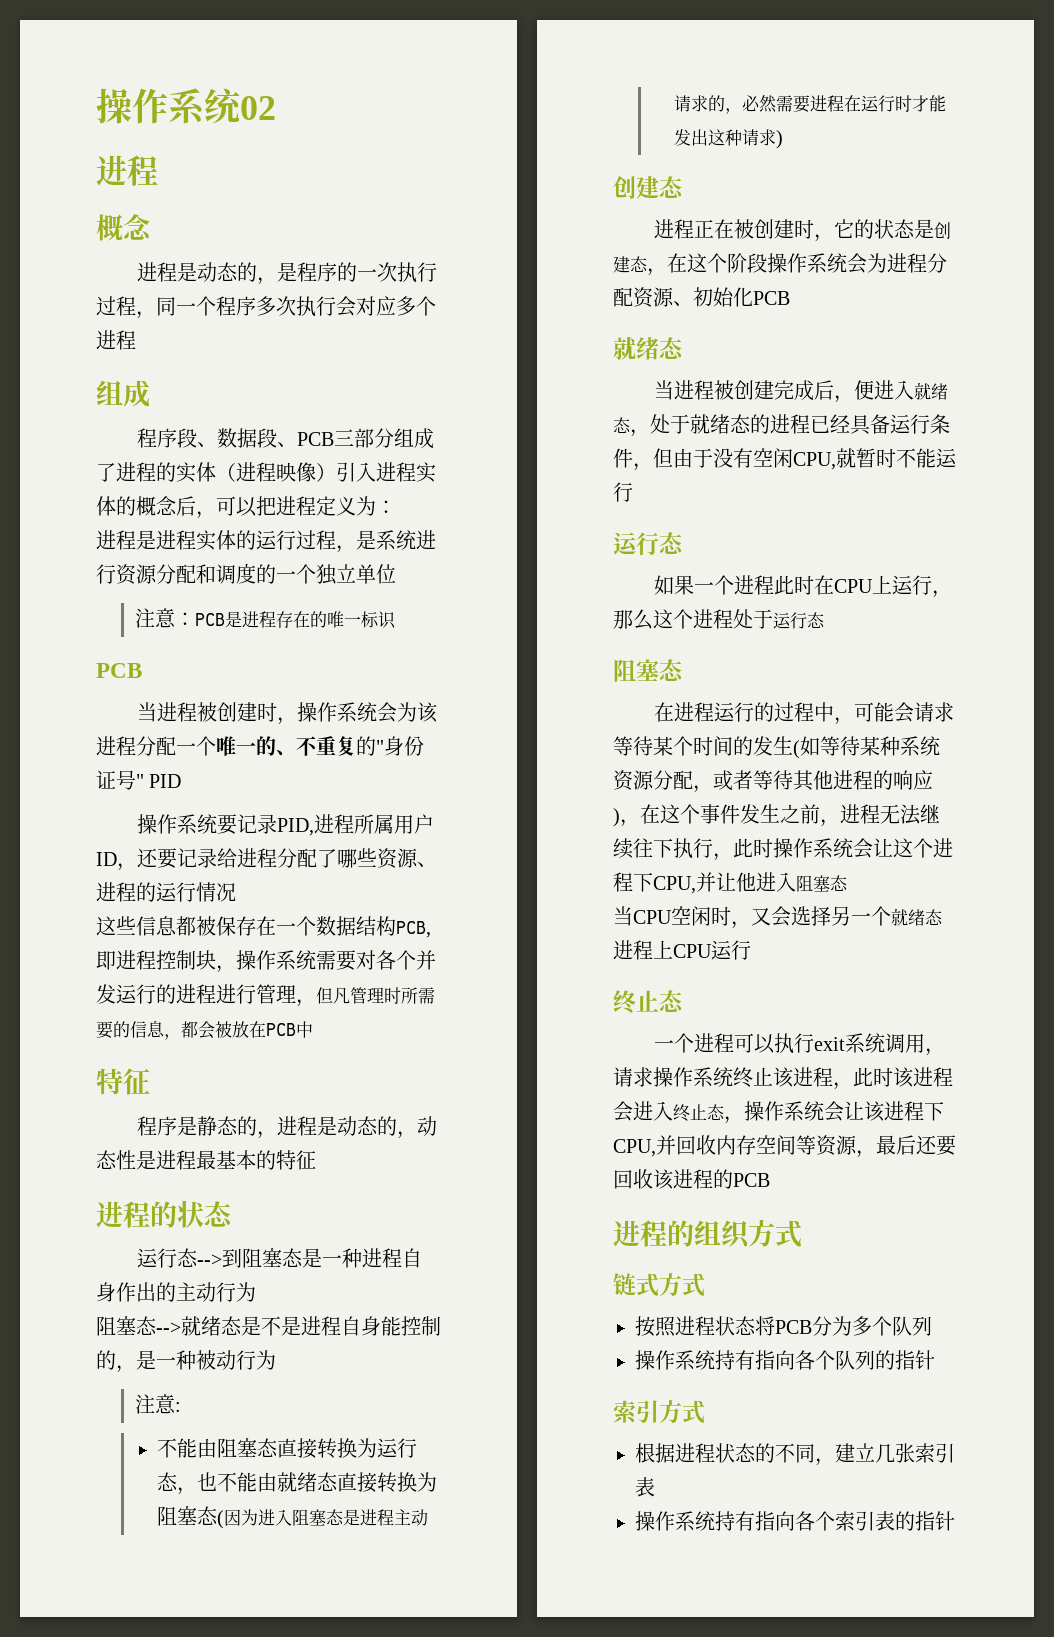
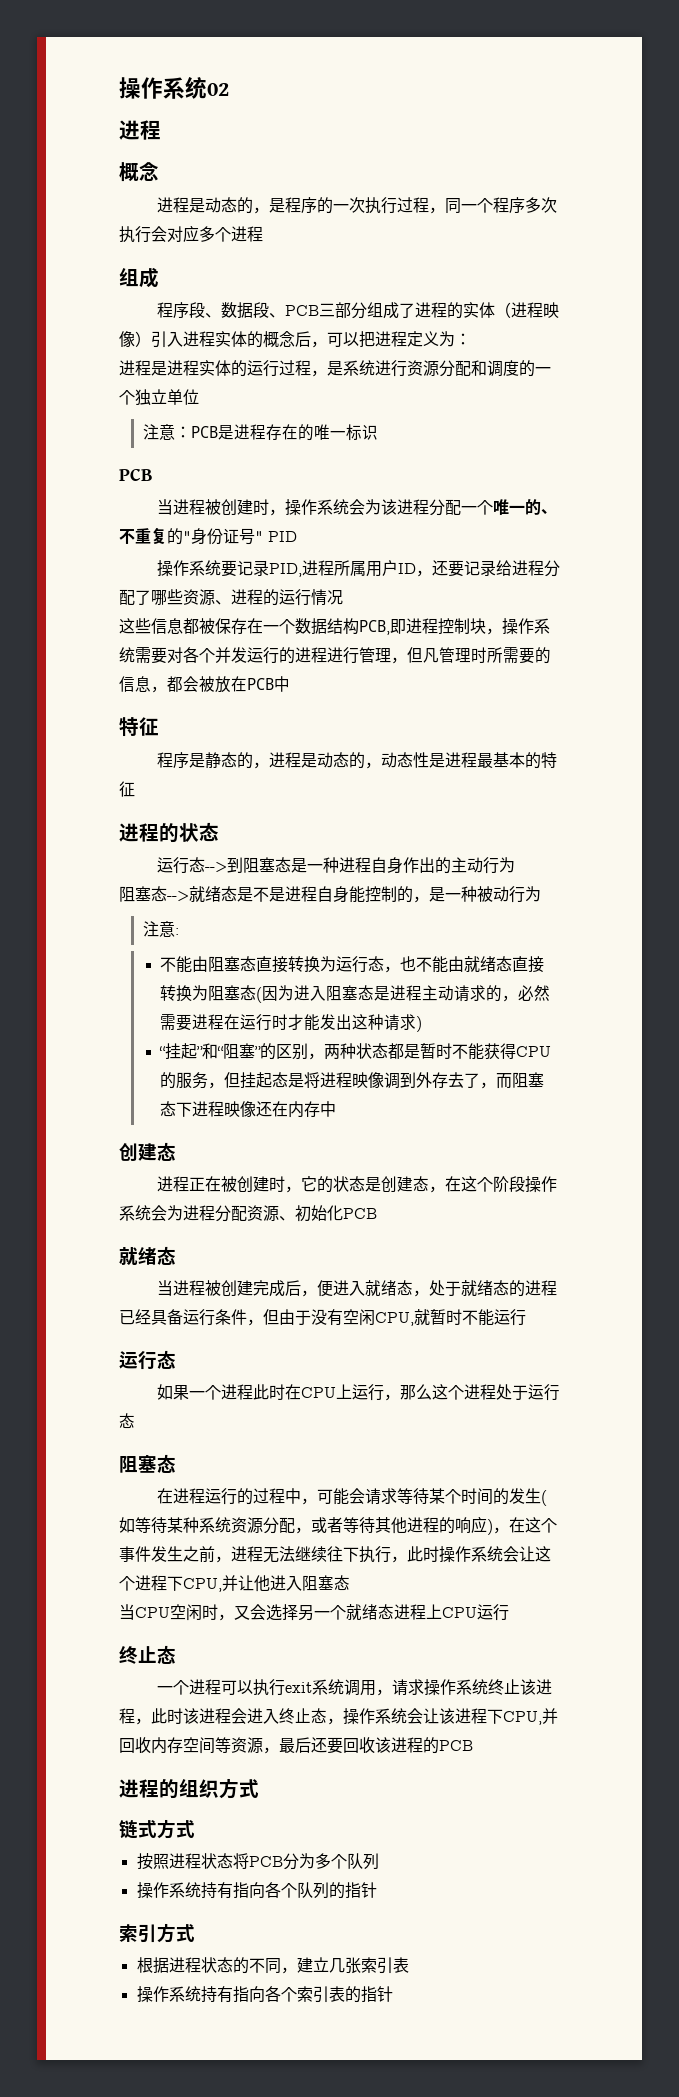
+ “挂起”和“阻塞”的区别，两种状态都是暂时不能获得CPU的服务，但挂起态是将进程映像调到外存去了，而阻塞态下进程映像还在内存中

